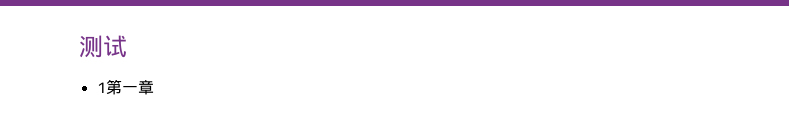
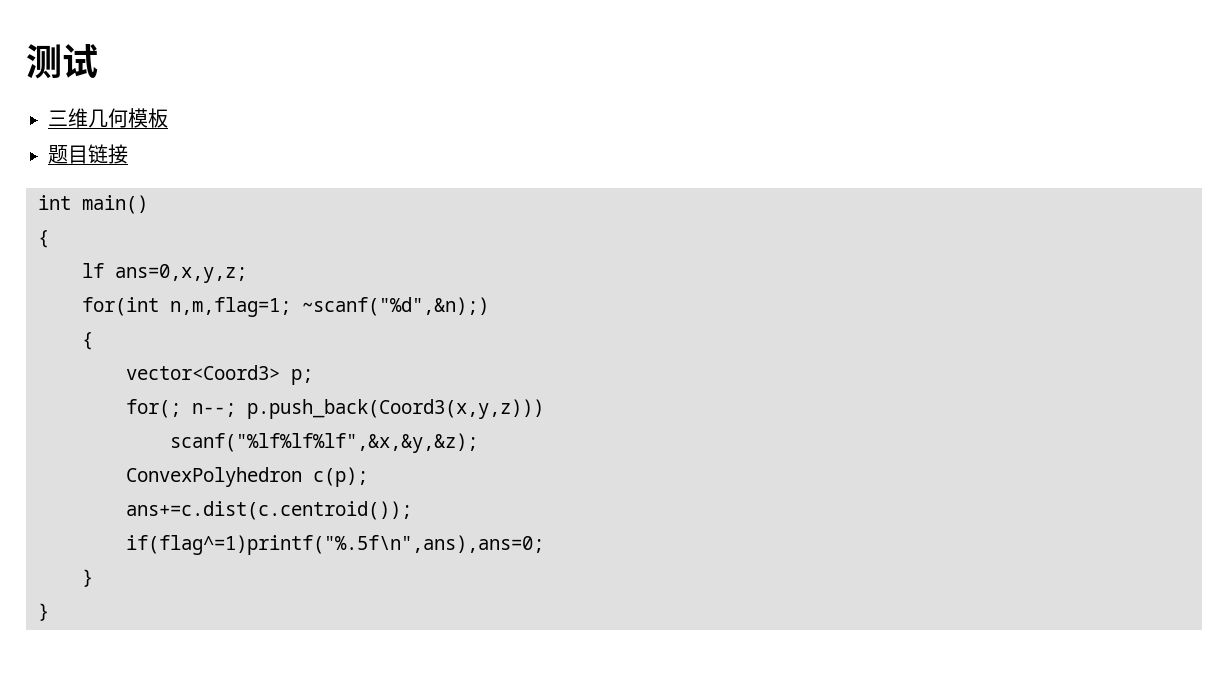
- 1第一章
+ 三维几何模板
+ 题目链接
+ int main()
+ {
+ lf ans=0,x,y,z;
+ for(int n,m,flag=1; ~scanf("%d",&n);)
+ {
+ vector<Coord3> p;
+ for(; n--; p.push_back(Coord3(x,y,z)))
+ scanf("%lf%lf%lf",&x,&y,&z);
+ ConvexPolyhedron c(p);
+ ans+=c.dist(c.centroid());
+ if(flag^=1)printf("%.5f\n",ans),ans=0;
+ }
+ }

